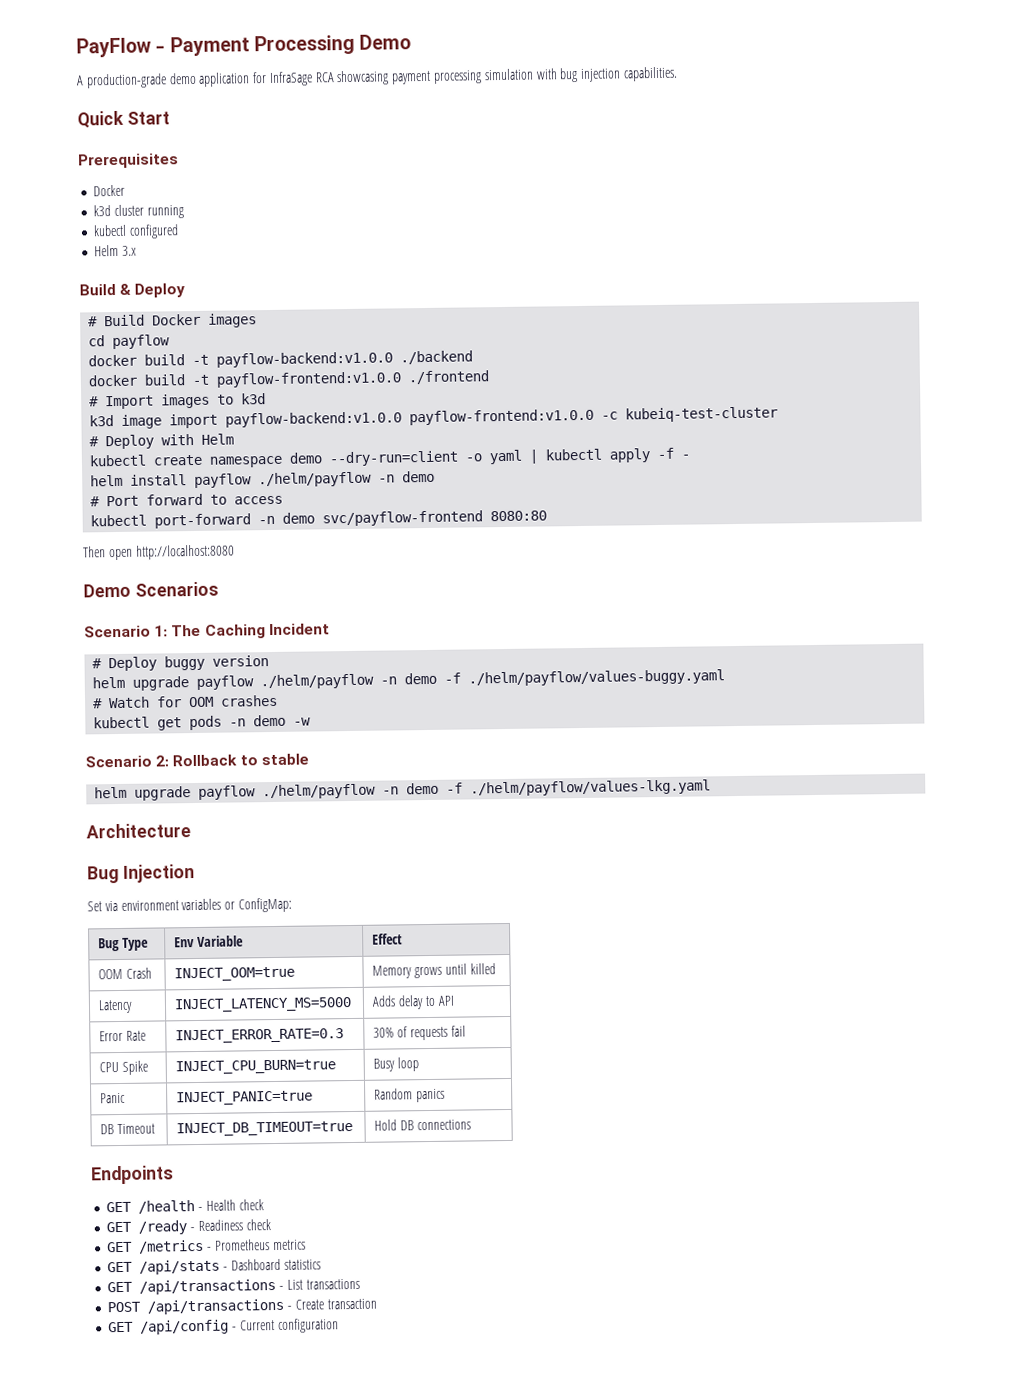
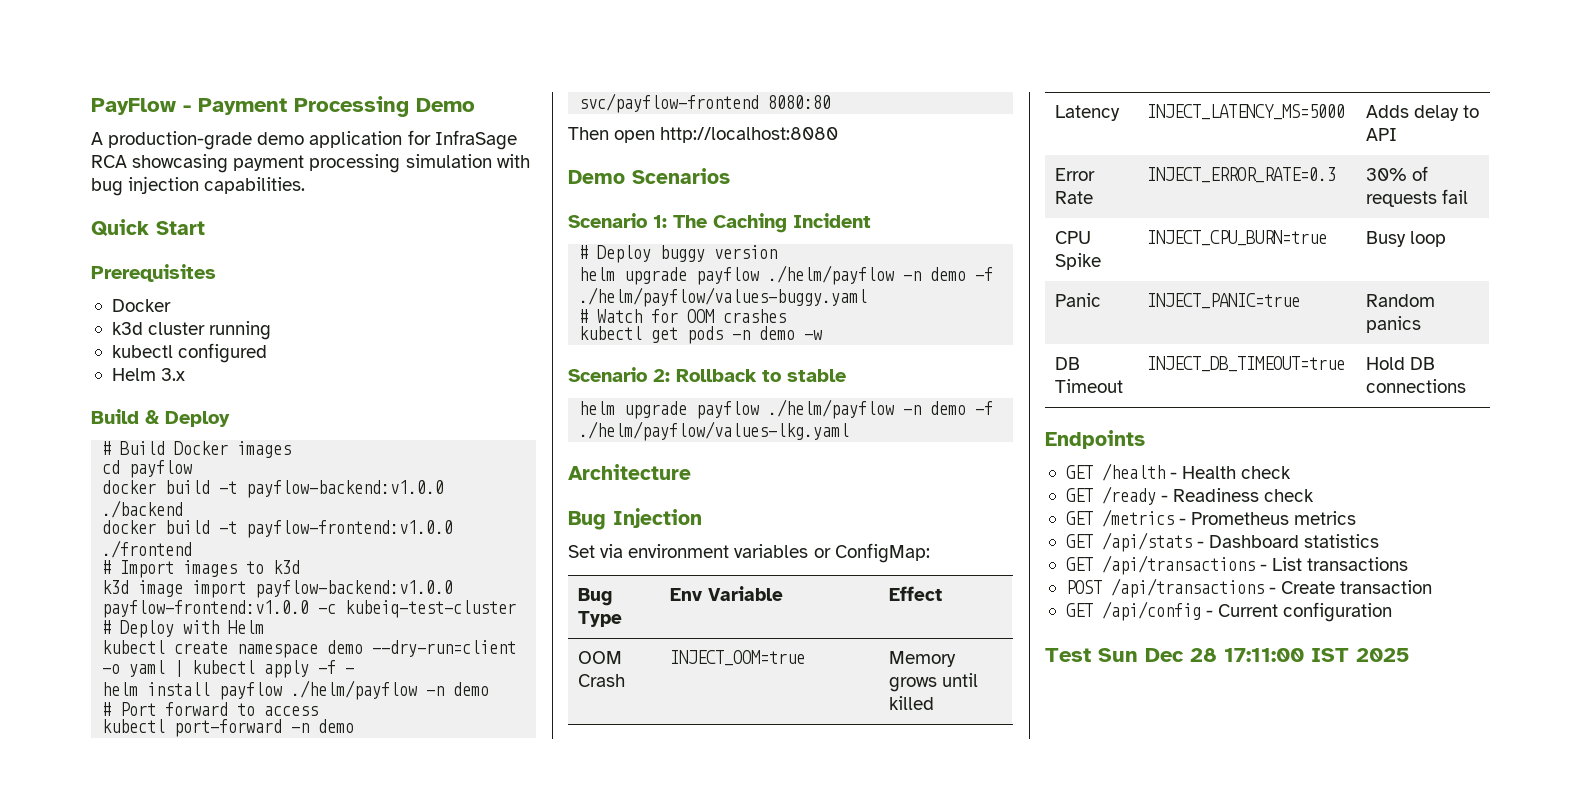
+ Test Sun Dec 28 17:11:00 IST 2025

